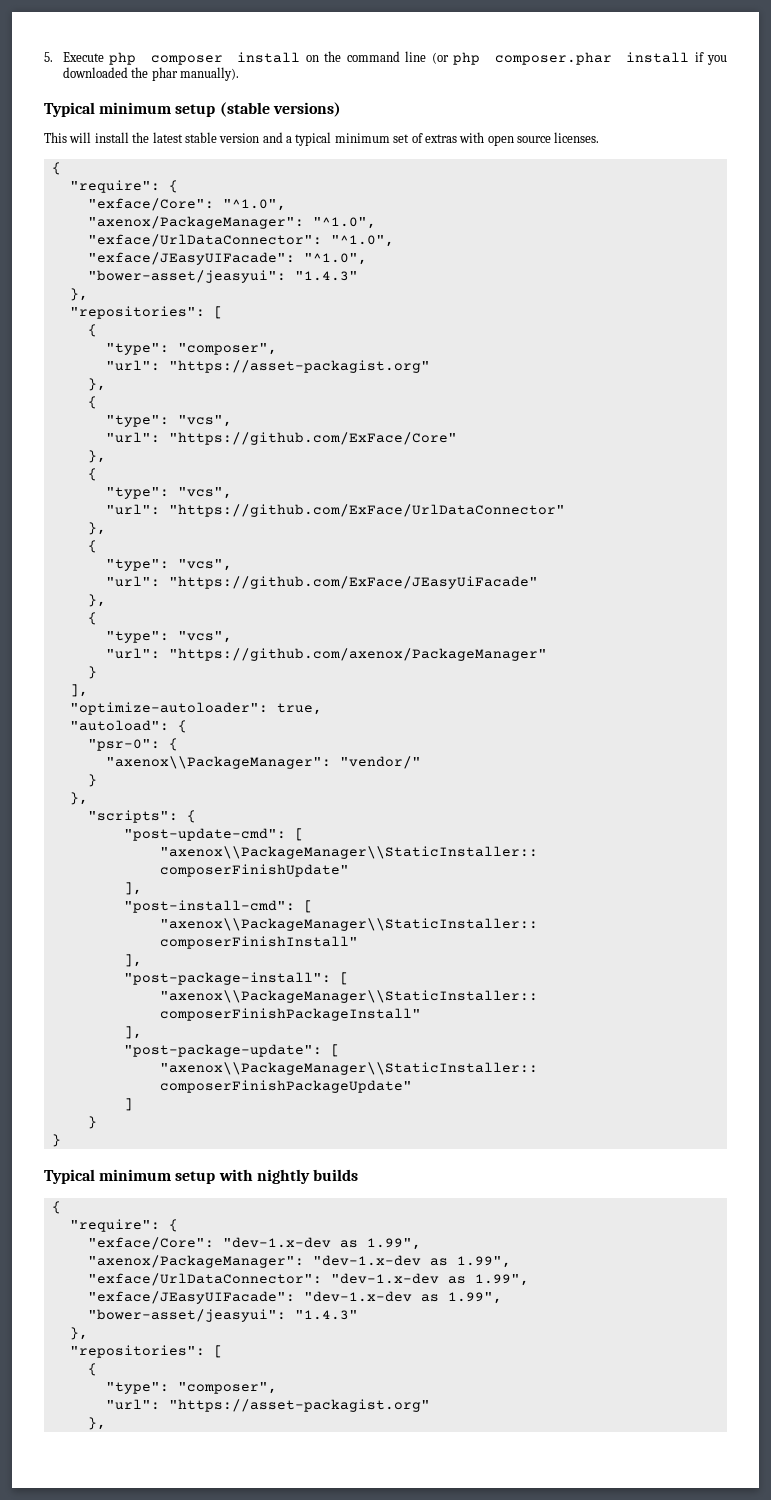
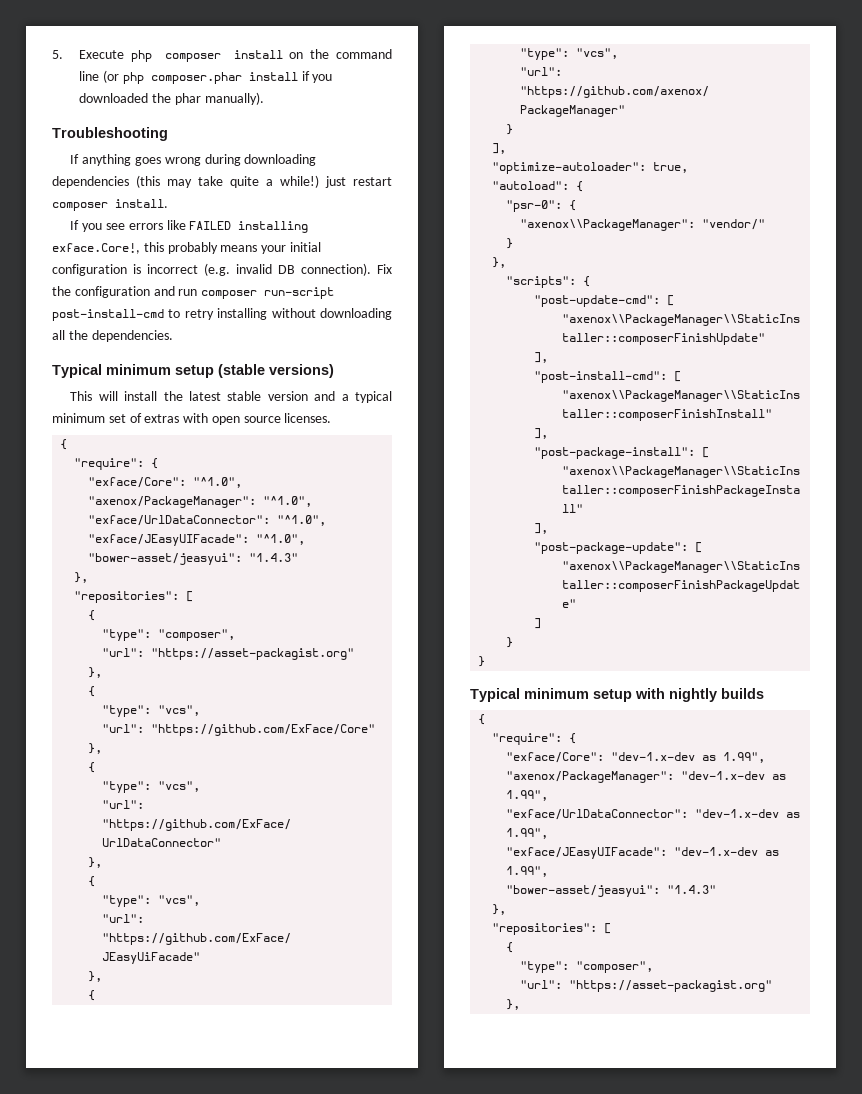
+ Troubleshooting
+ If anything goes wrong during downloading dependencies (this may take quite a while!) just restart composer install.
+ If you see errors like FAILED installing exface.Core!, this probably means your initial configuration is incorrect (e.g. invalid DB connection). Fix the configuration and run composer run-script post-install-cmd to retry installing without downloading all the dependencies.

